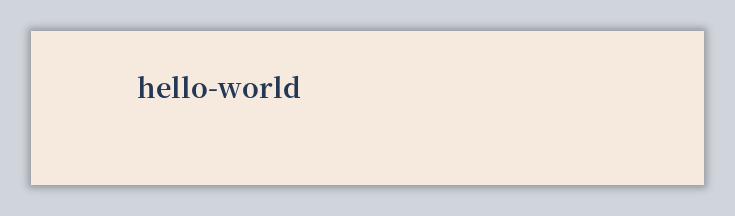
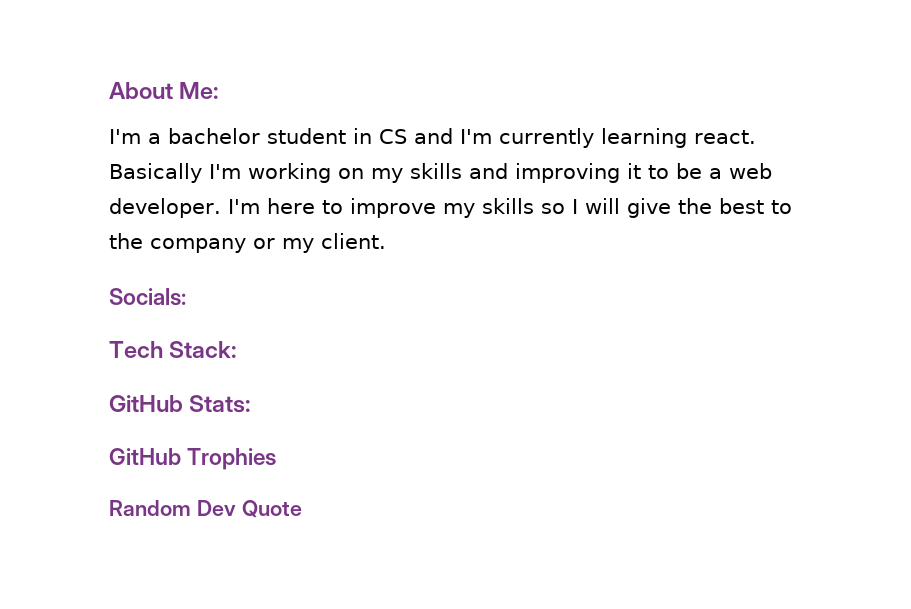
- hello-world
+ About Me:
+ I'm a bachelor student in CS and I'm currently learning react. Basically I'm working on my skills and improving it to be a web developer. I'm here to improve my skills so I will give the best to the company or my client.
+ Socials:
+ Tech Stack:
+ GitHub Stats:
+ GitHub Trophies
+ Random Dev Quote

